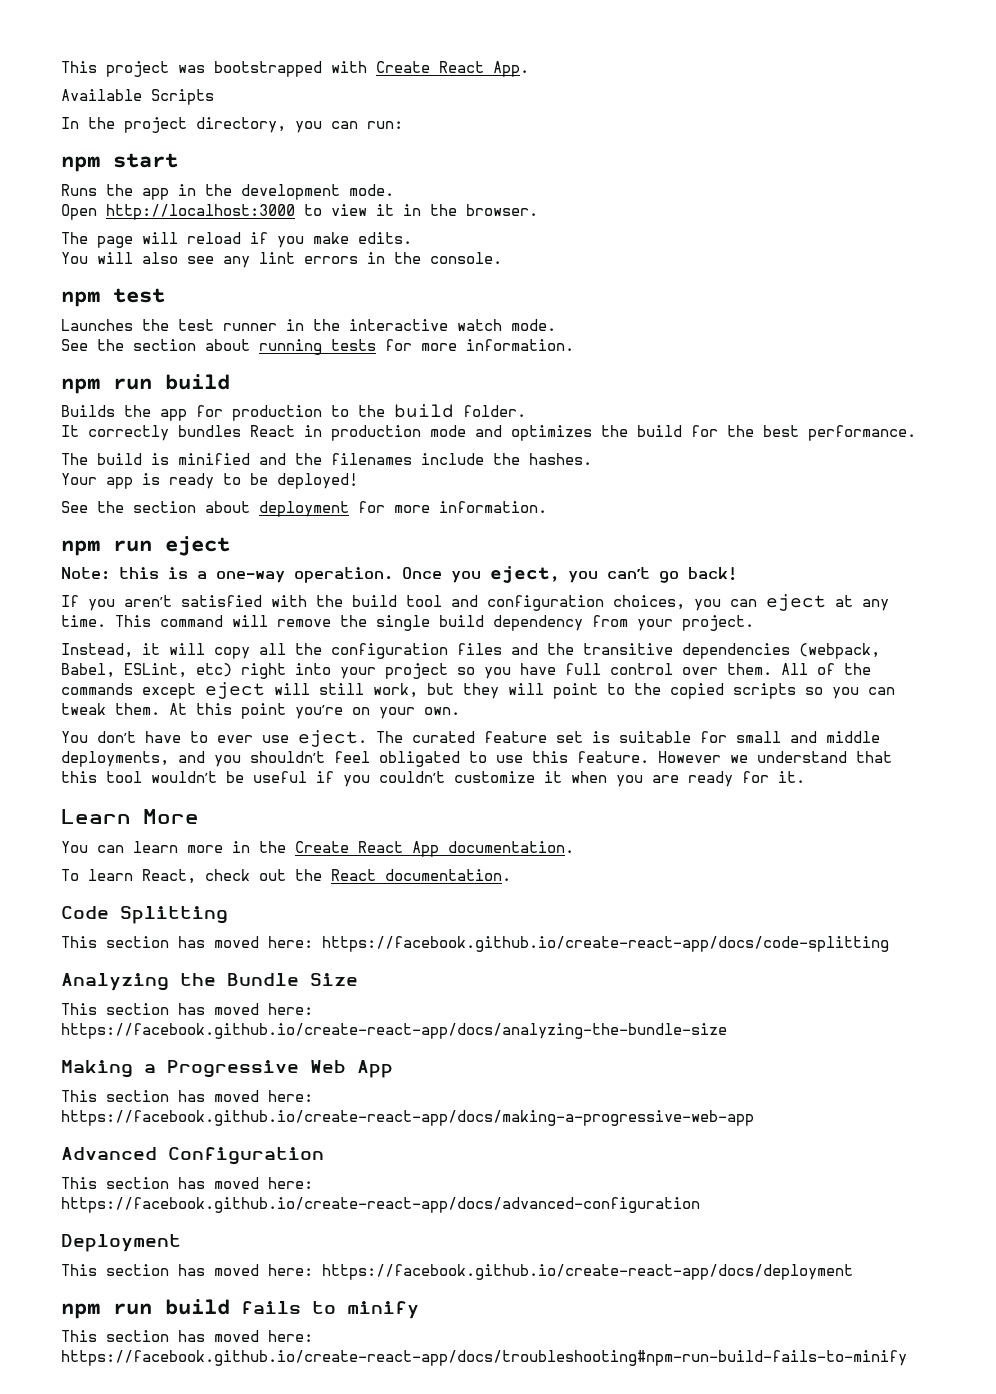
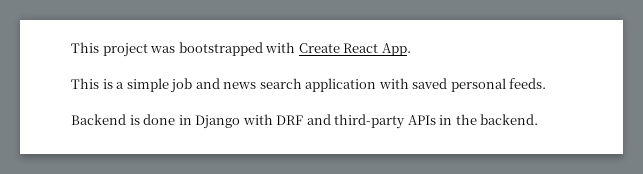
- Available Scripts
- In the project directory, you can run:
- npm start
- Runs the app in the development mode.
- Open http://localhost:3000 to view it in the browser.
- The page will reload if you make edits.
- You will also see any lint errors in the console.
- npm test
- Launches the test runner in the interactive watch mode.
- See the section about running tests for more information.
- npm run build
- Builds the app for production to the build folder.
- It correctly bundles React in production mode and optimizes the build for the best performance.
- The build is minified and the filenames include the hashes.
- Your app is ready to be deployed!
- See the section about deployment for more information.
- npm run eject
- Note: this is a one-way operation. Once you eject, you can’t go back!
- If you aren’t satisfied with the build tool and configuration choices, you can eject at any time. This command will remove the single build dependency from your project.
- Instead, it will copy all the configuration files and the transitive dependencies (webpack, Babel, ESLint, etc) right into your project so you have full control over them. All of the commands except eject will still work, but they will point to the copied scripts so you can tweak them. At this point you’re on your own.
- You don’t have to ever use eject. The curated feature set is suitable for small and middle deployments, and you shouldn’t feel obligated to use this feature. However we understand that this tool wouldn’t be useful if you couldn’t customize it when you are ready for it.
- Learn More
- You can learn more in the Create React App documentation.
- To learn React, check out the React documentation.
- Code Splitting
- This section has moved here: https://facebook.github.io/create-react-app/docs/code-splitting
- Analyzing the Bundle Size
- This section has moved here: https://facebook.github.io/create-react-app/docs/analyzing-the-bundle-size
- Making a Progressive Web App
- This section has moved here: https://facebook.github.io/create-react-app/docs/making-a-progressive-web-app
- Advanced Configuration
- This section has moved here: https://facebook.github.io/create-react-app/docs/advanced-configuration
- Deployment
- This section has moved here: https://facebook.github.io/create-react-app/docs/deployment
- npm run build fails to minify
- This section has moved here: https://facebook.github.io/create-react-app/docs/troubleshooting#npm-run-build-fails-to-minify
+ This is a simple job and news search application with saved personal feeds.
+ Backend is done in Django with DRF and third-party APIs in the backend.

